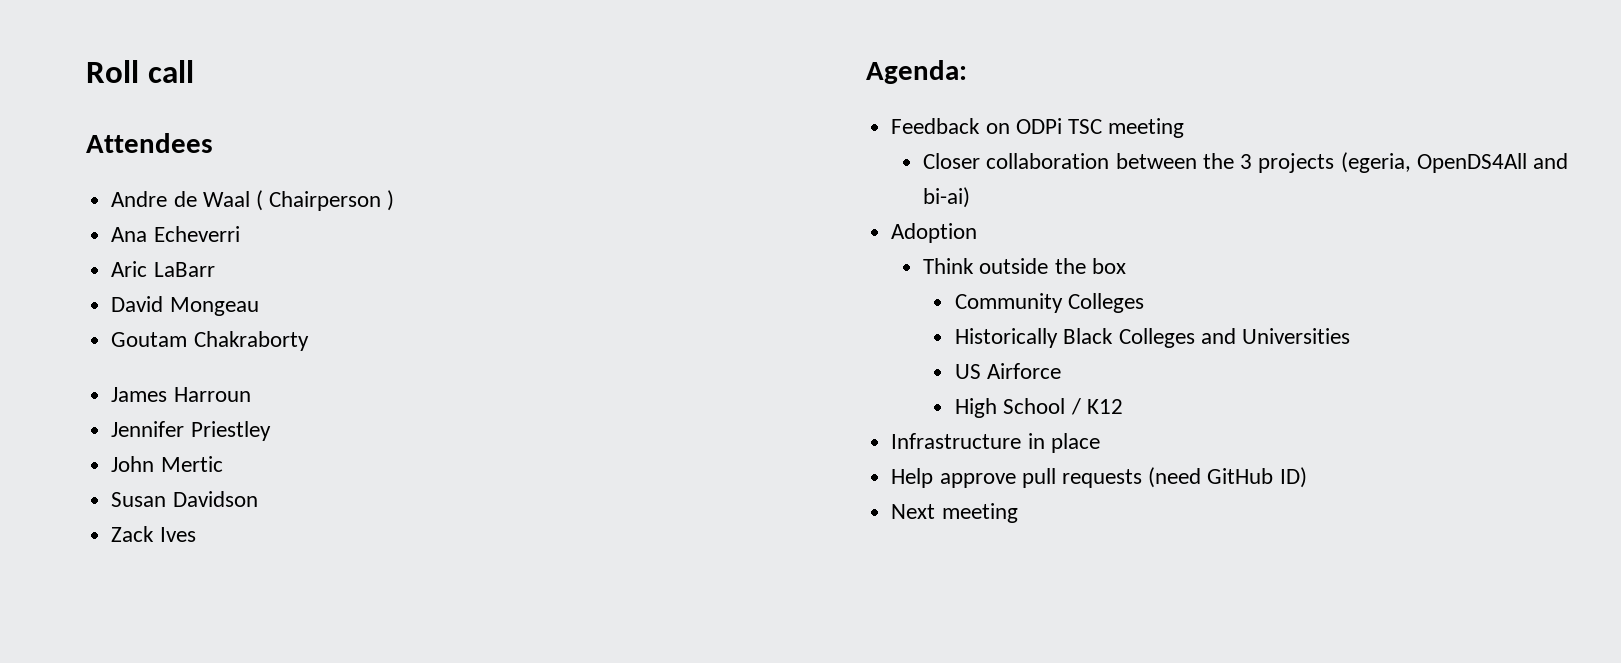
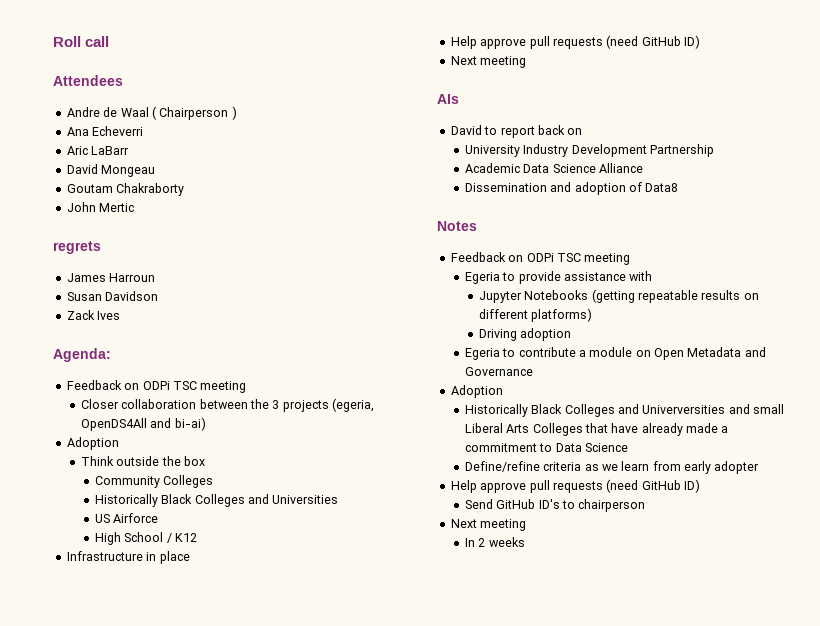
+ John Mertic
+ regrets
- Jennifer Priestley
- John Mertic
+ AIs
+ David to report back on
+ University Industry Development Partnership
+ Academic Data Science Alliance
+ Dissemination and adoption of Data8
+ Notes
+ Feedback on ODPi TSC meeting
+ Egeria to provide assistance with
+ Jupyter Notebooks (getting repeatable results on different platforms)
+ Driving adoption
+ Egeria to contribute a module on Open Metadata and Governance
+ Adoption
+ Historically Black Colleges and Univerversities and small Liberal Arts Colleges that have already made a commitment to Data Science
+ Define/refine criteria as we learn from early adopter
+ Help approve pull requests (need GitHub ID)
+ Send GitHub ID's to chairperson
+ Next meeting
+ In 2 weeks

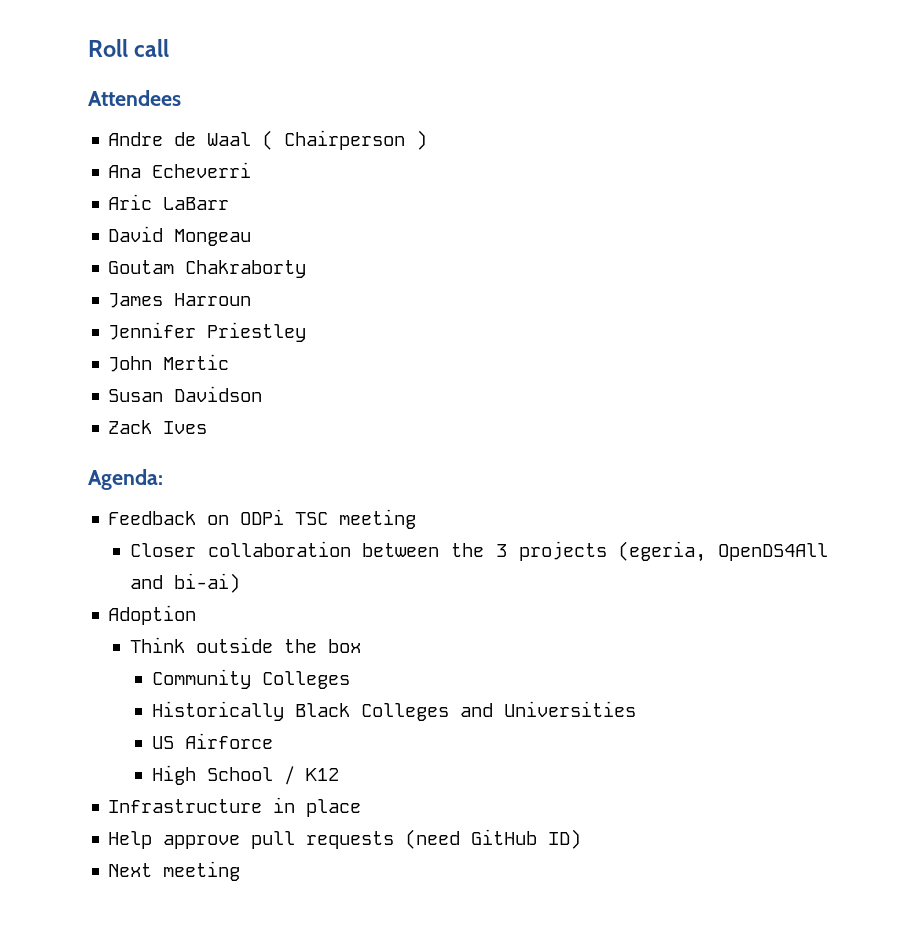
+ James Harroun
+ Jennifer Priestley
- regrets
- James Harroun
- AIs
- David to report back on
- University Industry Development Partnership
- Academic Data Science Alliance
- Dissemination and adoption of Data8
- Notes
- Feedback on ODPi TSC meeting
- Egeria to provide assistance with
- Jupyter Notebooks (getting repeatable results on different platforms)
- Driving adoption
- Egeria to contribute a module on Open Metadata and Governance
- Adoption
- Historically Black Colleges and Univerversities and small Liberal Arts Colleges that have already made a commitment to Data Science
- Define/refine criteria as we learn from early adopter
- Help approve pull requests (need GitHub ID)
- Send GitHub ID's to chairperson
- Next meeting
- In 2 weeks

